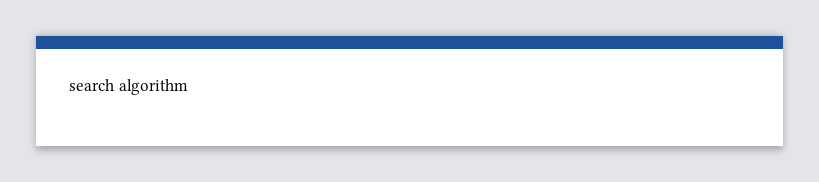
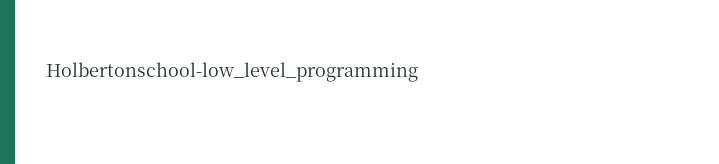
- search algorithm
+ Holbertonschool-low_level_programming

